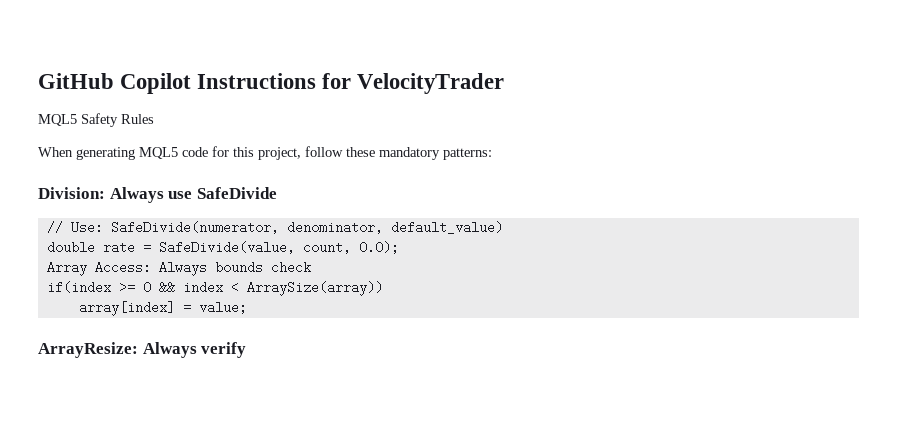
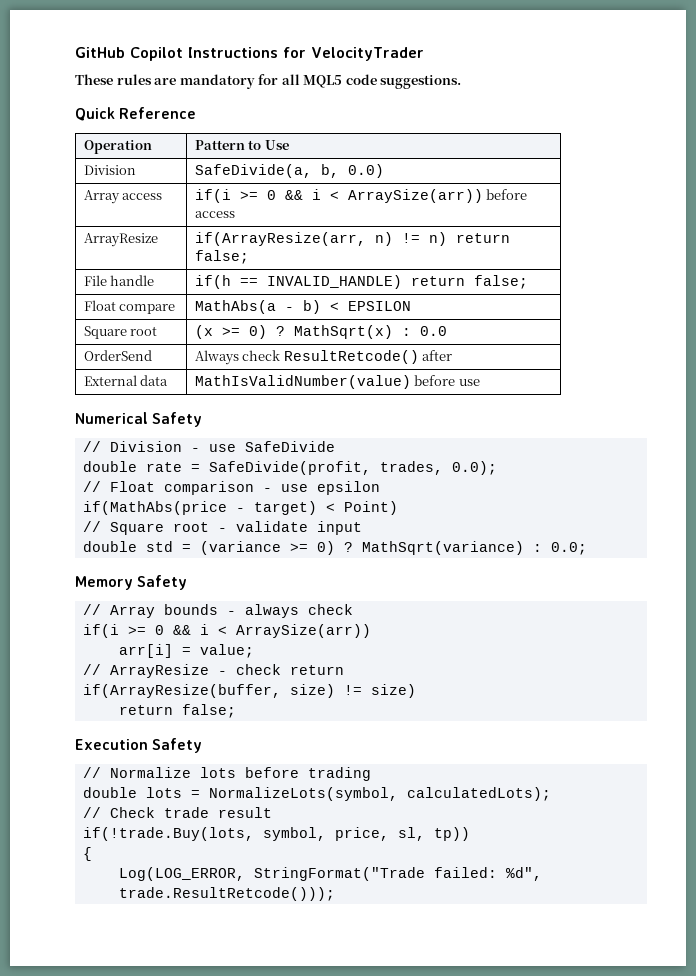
- MQL5 Safety Rules
- When generating MQL5 code for this project, follow these mandatory patterns:
- Division: Always use SafeDivide
- // Use: SafeDivide(numerator, denominator, default_value)
+ These rules are mandatory for all MQL5 code suggestions.
+ Quick Reference
+ Operation | Pattern to Use
+ Division | SafeDivide(a, b, 0.0)
+ Array access | if(i >= 0 && i < ArraySize(arr)) before access
+ ArrayResize | if(ArrayResize(arr, n) != n) return false;
+ File handle | if(h == INVALID_HANDLE) return false;
+ Float compare | MathAbs(a - b) < EPSILON
+ Square root | (x >= 0) ? MathSqrt(x) : 0.0
+ OrderSend | Always check ResultRetcode() after
+ External data | MathIsValidNumber(value) before use
+ Numerical Safety
+ // Division - use SafeDivide
- double rate = SafeDivide(value, count, 0.0);
+ double rate = SafeDivide(profit, trades, 0.0);
- Array Access: Always bounds check
- if(index >= 0 && index < ArraySize(array))
- array[index] = value;
- ArrayResize: Always verify
+ // Float comparison - use epsilon
+ if(MathAbs(price - target) < Point)
+ // Square root - validate input
+ double std = (variance >= 0) ? MathSqrt(variance) : 0.0;
+ Memory Safety
+ // Array bounds - always check
+ if(i >= 0 && i < ArraySize(arr))
+ arr[i] = value;
+ // ArrayResize - check return
+ if(ArrayResize(buffer, size) != size)
+ return false;
+ Execution Safety
+ // Normalize lots before trading
+ double lots = NormalizeLots(symbol, calculatedLots);
+ // Check trade result
+ if(!trade.Buy(lots, symbol, price, sl, tp))
+ {
+ Log(LOG_ERROR, StringFormat("Trade failed: %d", trade.ResultRetcode()));

